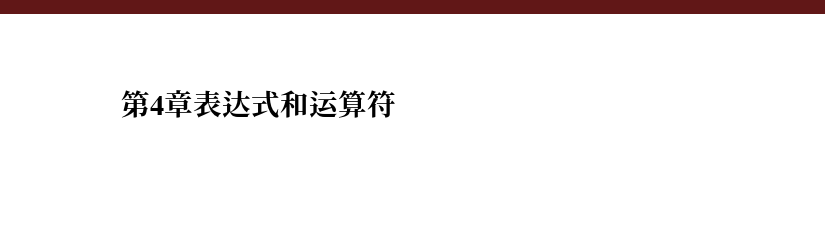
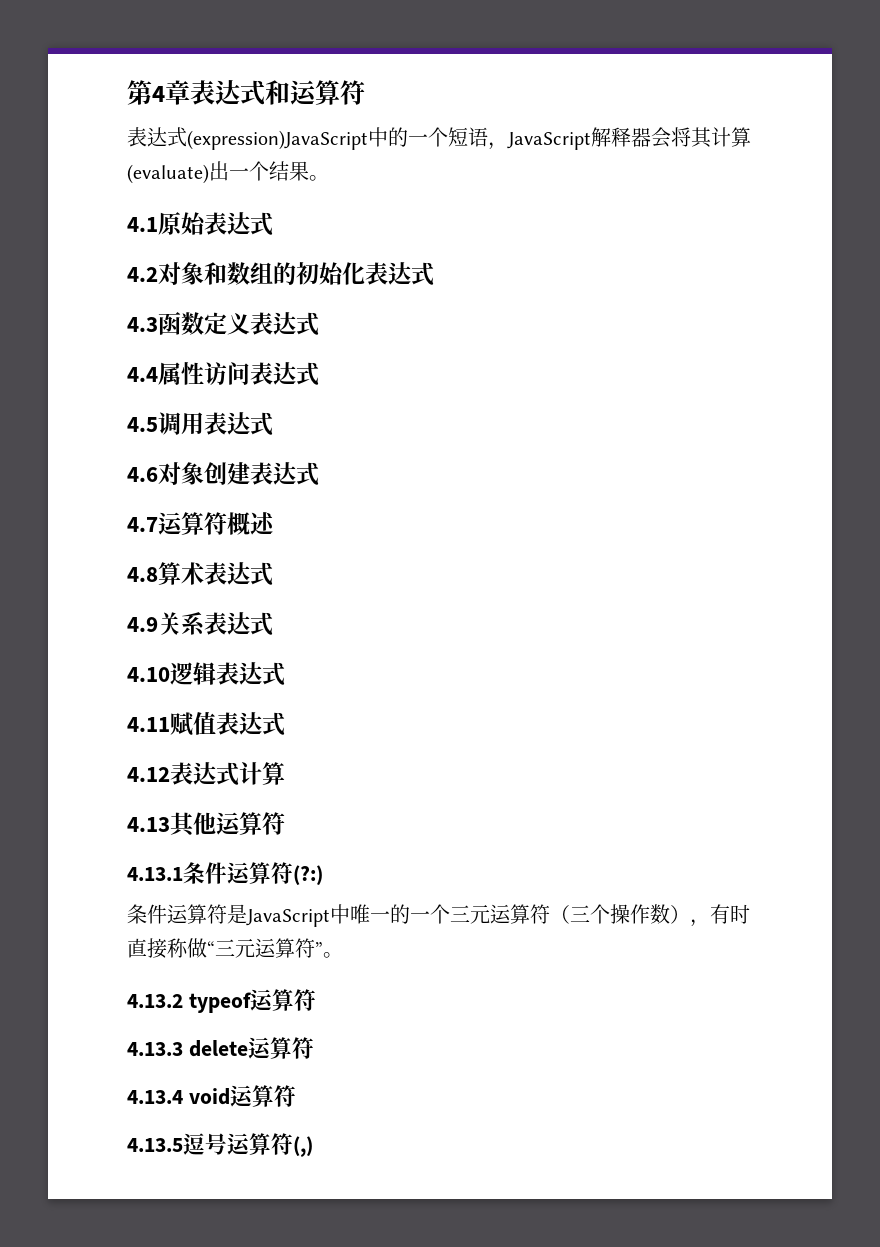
+ 表达式(expression)JavaScript中的一个短语，JavaScript解释器会将其计算(evaluate)出一个结果。
+ 4.1原始表达式
+ 4.2对象和数组的初始化表达式
+ 4.3函数定义表达式
+ 4.4属性访问表达式
+ 4.5调用表达式
+ 4.6对象创建表达式
+ 4.7运算符概述
+ 4.8算术表达式
+ 4.9关系表达式
+ 4.10逻辑表达式
+ 4.11赋值表达式
+ 4.12表达式计算
+ 4.13其他运算符
+ 4.13.1条件运算符(?:)
+ 条件运算符是JavaScript中唯一的一个三元运算符（三个操作数），有时直接称做“三元运算符”。
+ 4.13.2 typeof运算符
+ 4.13.3 delete运算符
+ 4.13.4 void运算符
+ 4.13.5逗号运算符(,)

